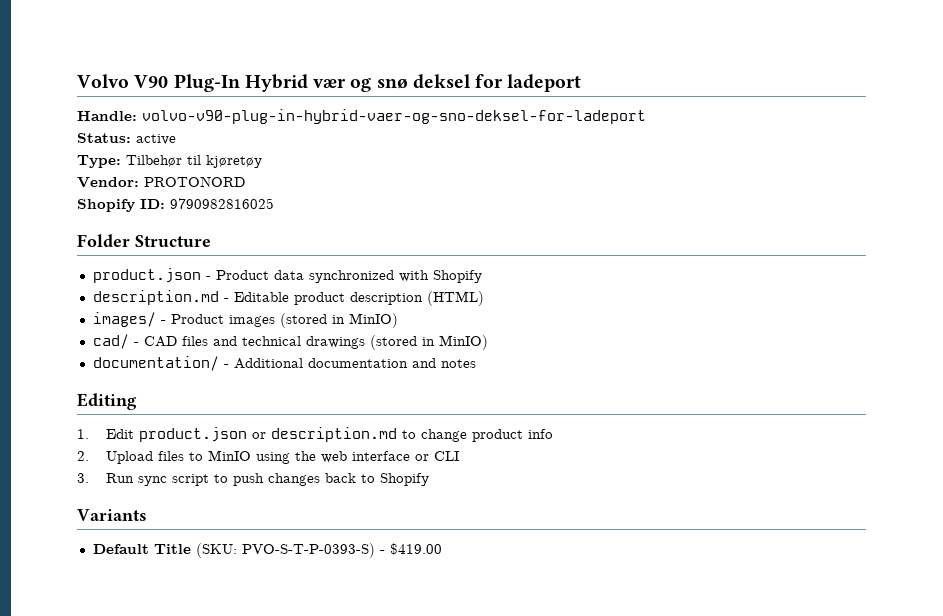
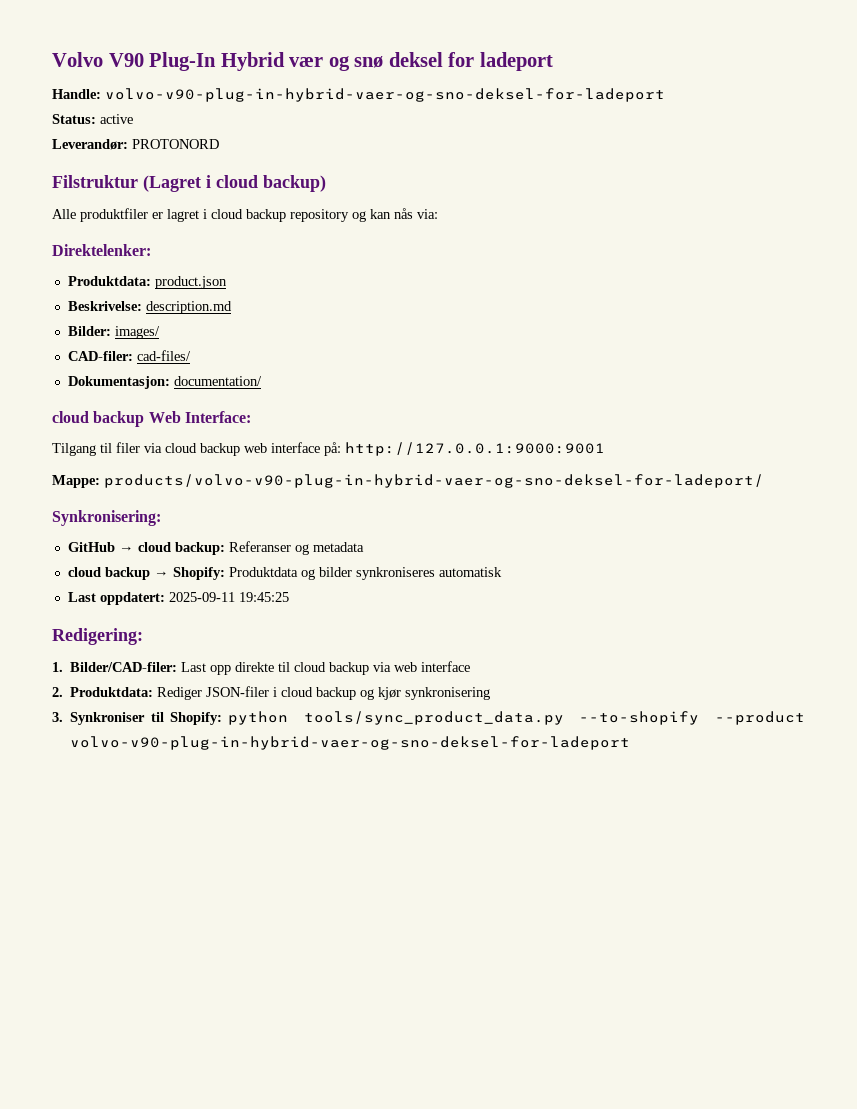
- Type: Tilbehør til kjøretøy
- Vendor: PROTONORD
- Shopify ID: 9790982816025
- Folder Structure
- product.json - Product data synchronized with Shopify
- description.md - Editable product description (HTML)
- images/ - Product images (stored in MinIO)
- cad/ - CAD files and technical drawings (stored in MinIO)
- documentation/ - Additional documentation and notes
- Editing
- 1. Edit product.json or description.md to change product info
- 2. Upload files to MinIO using the web interface or CLI
- 3. Run sync script to push changes back to Shopify
- Variants
- Default Title (SKU: PVO-S-T-P-0393-S) - $419.00
+ Leverandør: PROTONORD
+ Filstruktur (Lagret i cloud backup)
+ Alle produktfiler er lagret i cloud backup repository og kan nås via:
+ Direktelenker:
+ Produktdata: product.json
+ Beskrivelse: description.md
+ Bilder: images/
+ CAD-filer: cad-files/
+ Dokumentasjon: documentation/
+ cloud backup Web Interface:
+ Tilgang til filer via cloud backup web interface på: http://127.0.0.1:9000:9001
+ Mappe: products/volvo-v90-plug-in-hybrid-vaer-og-sno-deksel-for-ladeport/
+ Synkronisering:
+ GitHub → cloud backup: Referanser og metadata
+ cloud backup → Shopify: Produktdata og bilder synkroniseres automatisk
+ Last oppdatert: 2025-09-11 19:45:25
+ Redigering:
+ 1. Bilder/CAD-filer: Last opp direkte til cloud backup via web interface
+ 2. Produktdata: Rediger JSON-filer i cloud backup og kjør synkronisering
+ 3. Synkroniser til Shopify: python tools/sync_product_data.py --to-shopify --product volvo-v90-plug-in-hybrid-vaer-og-sno-deksel-for-ladeport

